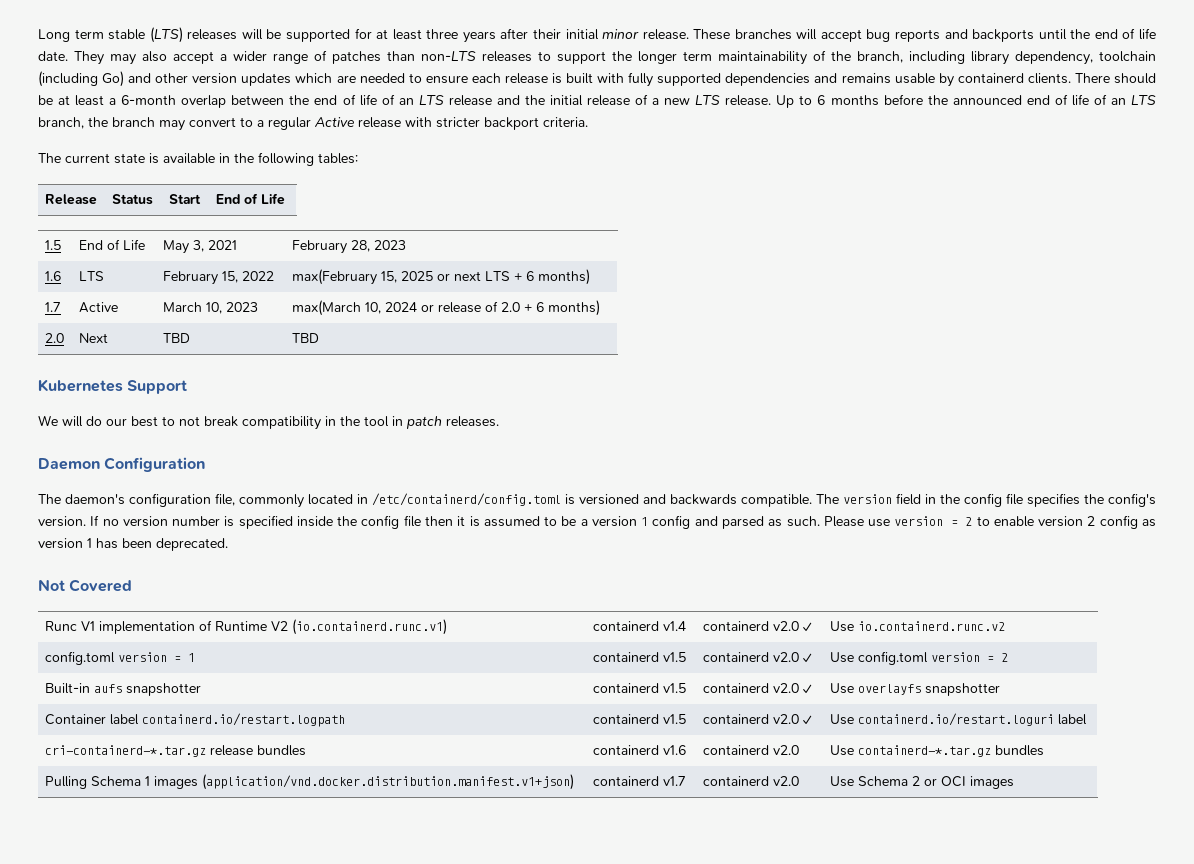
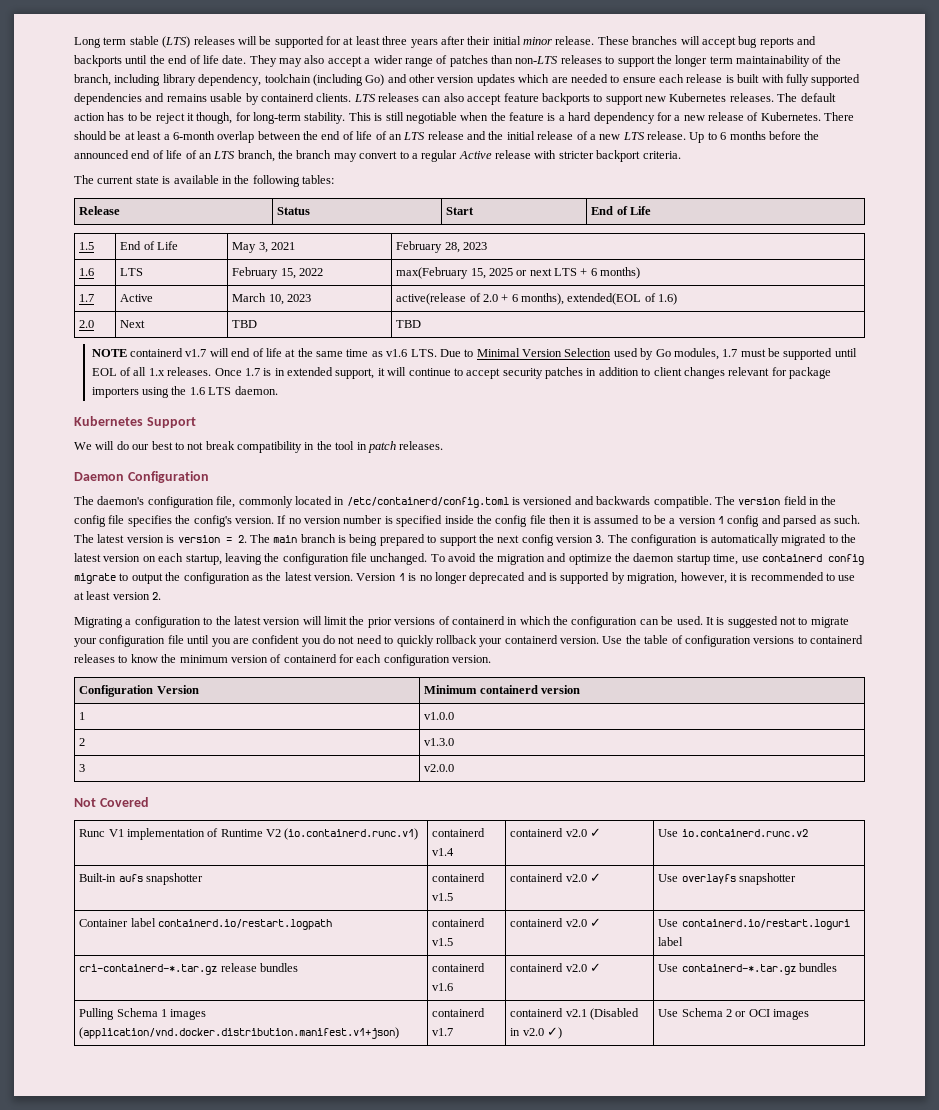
+ LTS releases can also accept feature backports to support new Kubernetes releases. The default action has to be reject it though, for long-term stability. This is still negotiable when the feature is a hard dependency for a new release of Kubernetes.
- 1.7 | Active | March 10, 2023 | max(March 10, 2024 or release of 2.0 + 6 months)
+ 1.7 | Active | March 10, 2023 | active(release of 2.0 + 6 months), extended(EOL of 1.6)
  2.0 | Next | TBD | TBD
+ NOTE containerd v1.7 will end of life at the same time as v1.6 LTS. Due to Minimal Version Selection used by Go modules, 1.7 must be supported until EOL of all 1.x releases. Once 1.7 is in extended support, it will continue to accept security patches in addition to client changes relevant for package importers using the 1.6 LTS daemon.
- Please use version = 2 to enable version 2 config as version 1 has been deprecated.
+ The latest version is version = 2. The main branch is being prepared to support the next config version 3. The configuration is automatically migrated to the latest version on each startup, leaving the configuration file unchanged. To avoid the migration and optimize the daemon startup time, use containerd config migrate to output the configuration as the latest version. Version 1 is no longer deprecated and is supported by migration, however, it is recommended to use at least version 2.
+ Migrating a configuration to the latest version will limit the prior versions of containerd in which the configuration can be used. It is suggested not to migrate your configuration file until you are confident you do not need to quickly rollback your containerd version. Use the table of configuration versions to containerd releases to know the minimum version of containerd for each configuration version.
+ Configuration Version | Minimum containerd version
+ 1 | v1.0.0
+ 2 | v1.3.0
+ 3 | v2.0.0
- config.toml version = 1 | containerd v1.5 | containerd v2.0 ✓ | Use config.toml version = 2
- cri-containerd-*.tar.gz release bundles | containerd v1.6 | containerd v2.0 | Use containerd-*.tar.gz bundles
+ cri-containerd-*.tar.gz release bundles | containerd v1.6 | containerd v2.0 ✓ | Use containerd-*.tar.gz bundles
- Pulling Schema 1 images (application/vnd.docker.distribution.manifest.v1+json) | containerd v1.7 | containerd v2.0 | Use Schema 2 or OCI images
+ Pulling Schema 1 images (application/vnd.docker.distribution.manifest.v1+json) | containerd v1.7 | containerd v2.1 (Disabled in v2.0 ✓) | Use Schema 2 or OCI images

